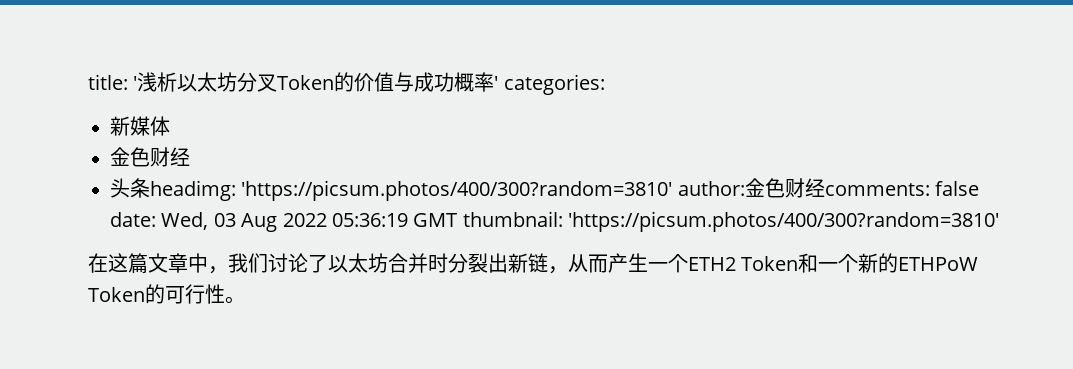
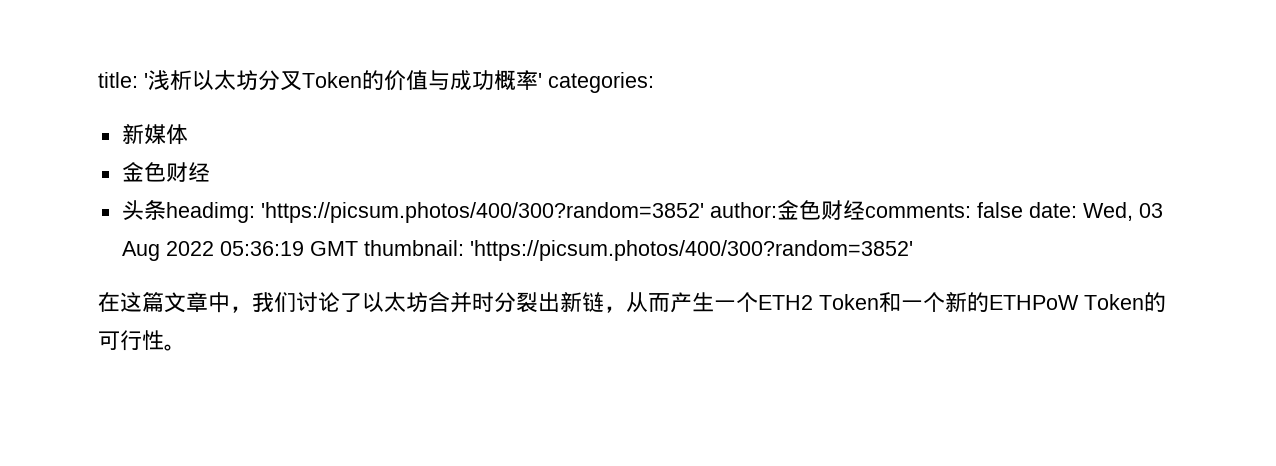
- 头条headimg: 'https://picsum.photos/400/300?random=3810' author:金色财经comments: false date: Wed, 03 Aug 2022 05:36:19 GMT thumbnail: 'https://picsum.photos/400/300?random=3810'
+ 头条headimg: 'https://picsum.photos/400/300?random=3852' author:金色财经comments: false date: Wed, 03 Aug 2022 05:36:19 GMT thumbnail: 'https://picsum.photos/400/300?random=3852'

